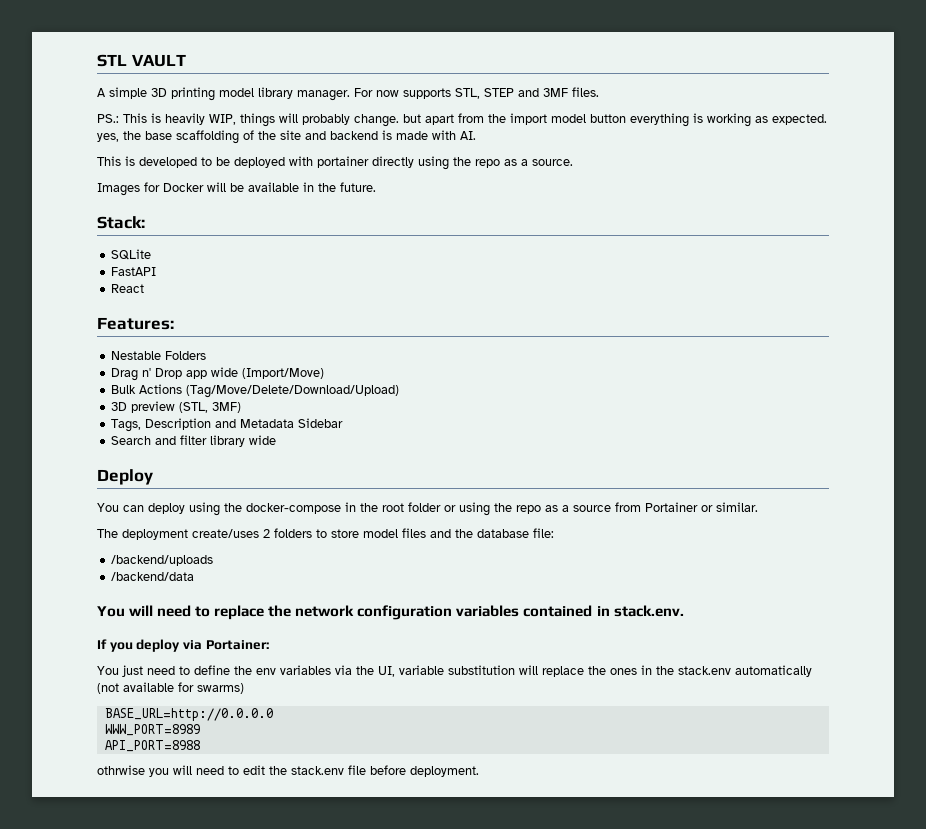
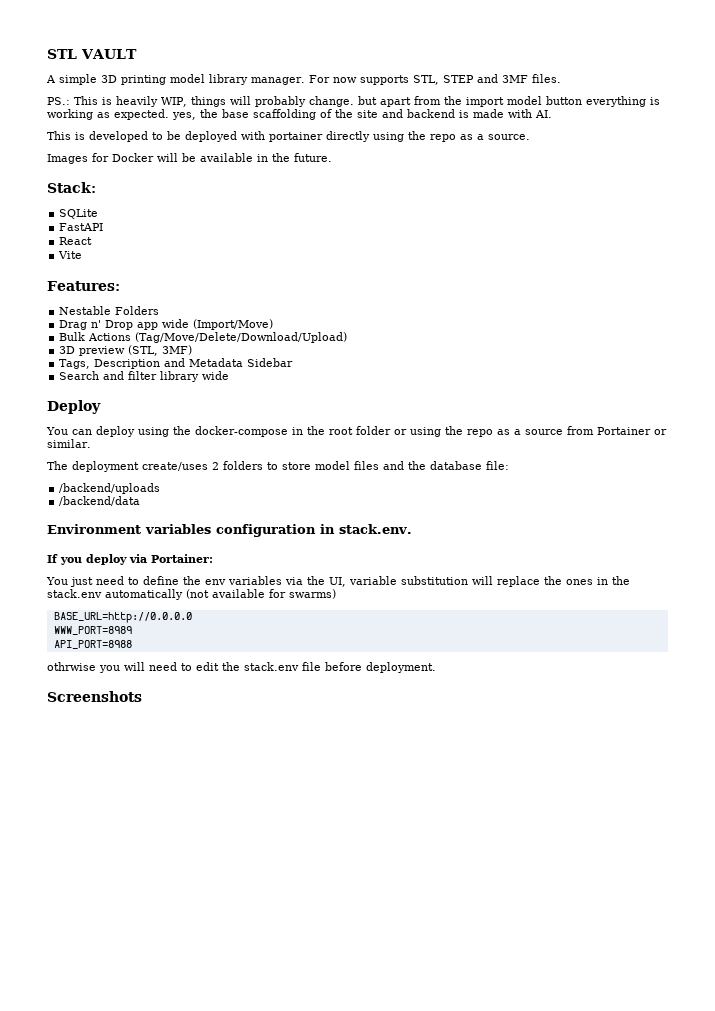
+ Vite
- You will need to replace the network configuration variables contained in stack.env.
+ Environment variables configuration in stack.env.
+ Screenshots

